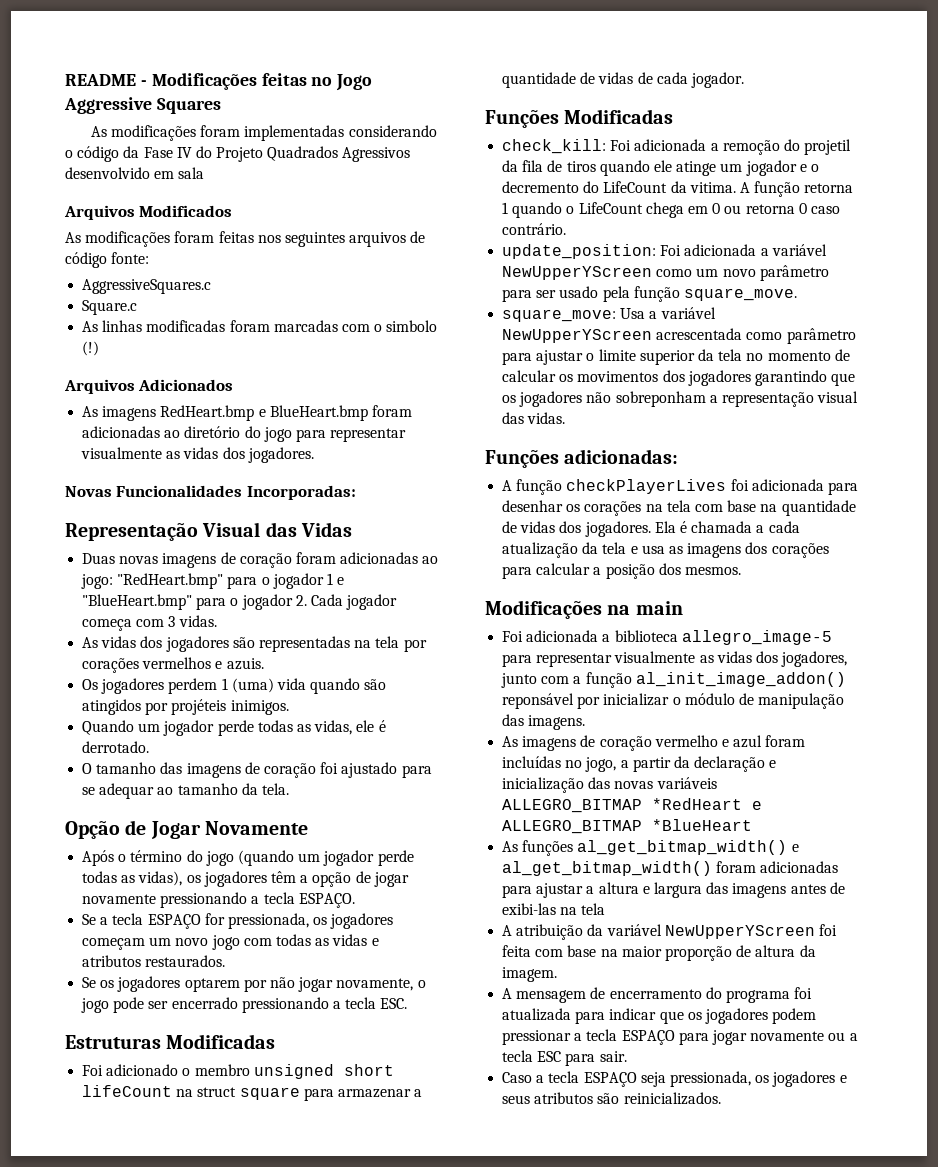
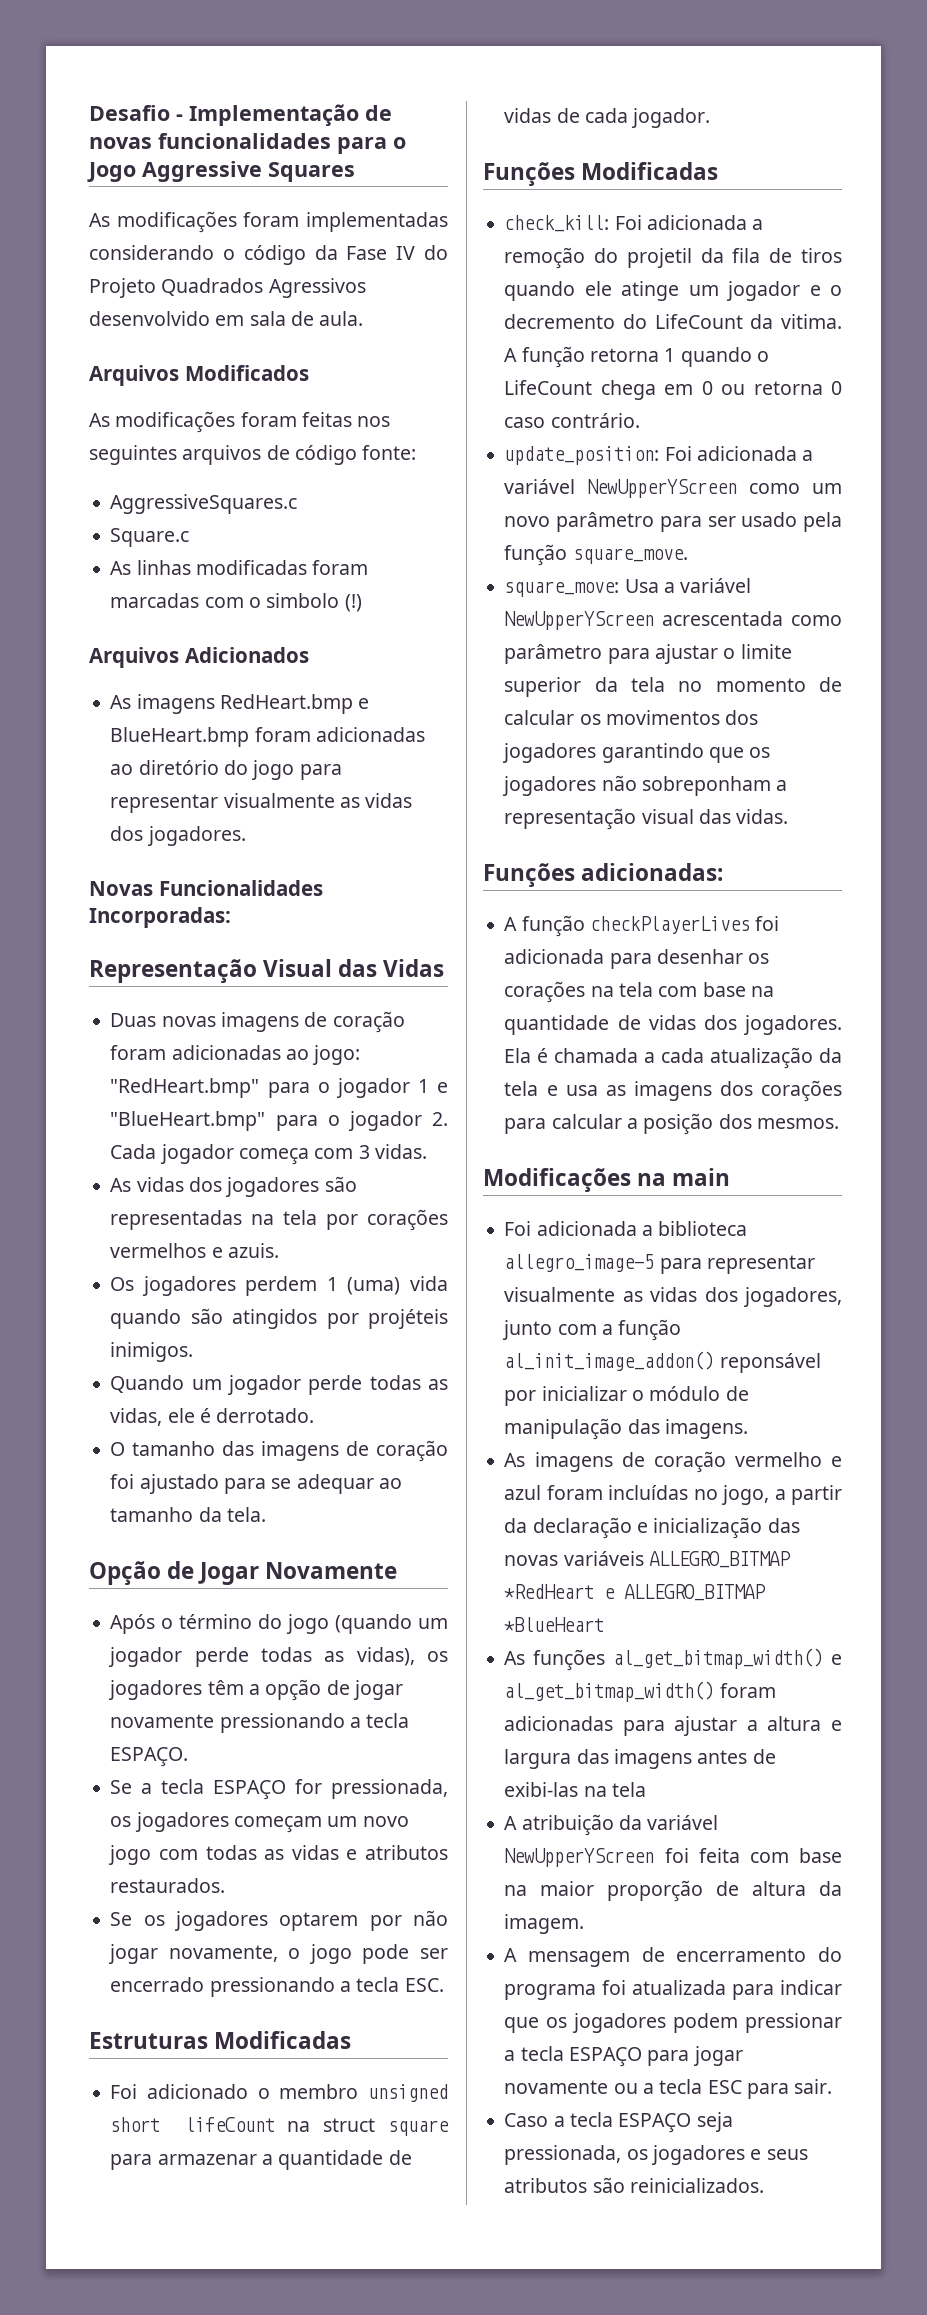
- README - Modificações feitas no Jogo Aggressive Squares
+ Desafio - Implementação de novas funcionalidades para o Jogo Aggressive Squares
- As modificações foram implementadas considerando o código da Fase IV do Projeto Quadrados Agressivos desenvolvido em sala
+ As modificações foram implementadas considerando o código da Fase IV do Projeto Quadrados Agressivos desenvolvido em sala de aula.

